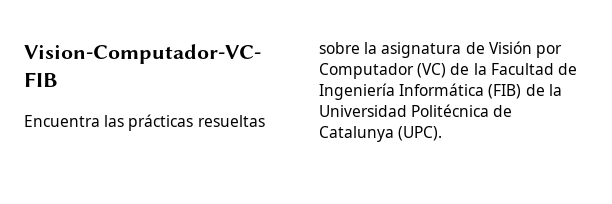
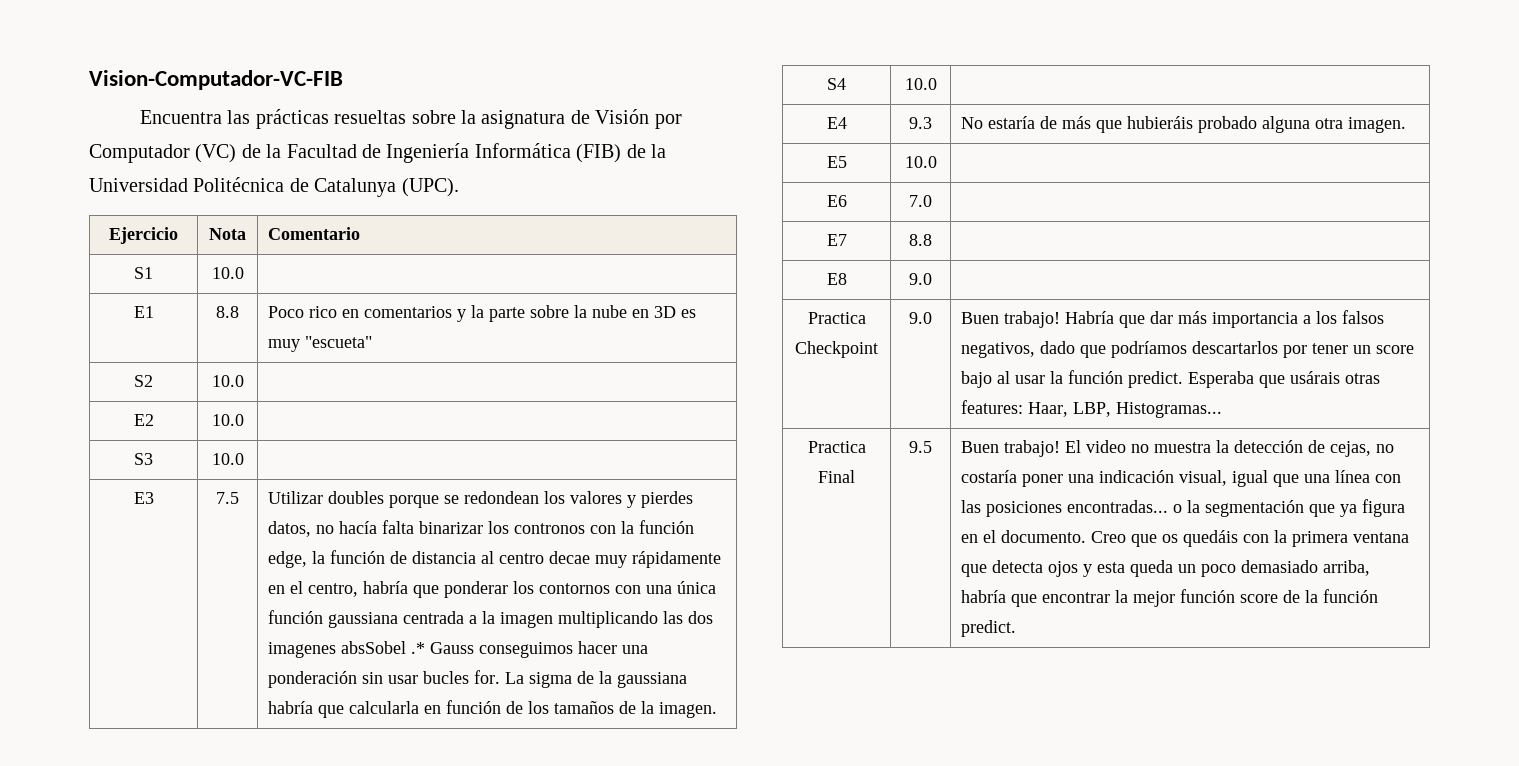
+ Ejercicio | Nota | Comentario
+ S1 | 10.0 |
+ E1 | 8.8 | Poco rico en comentarios y la parte sobre la nube en 3D es muy "escueta"
+ S2 | 10.0 |
+ E2 | 10.0 |
+ S3 | 10.0 |
+ E3 | 7.5 | Utilizar doubles porque se redondean los valores y pierdes datos, no hacía falta binarizar los contronos con la función edge, la función de distancia al centro decae muy rápidamente en el centro, habría que ponderar los contornos con una única función gaussiana centrada a la imagen multiplicando las dos imagenes absSobel .* Gauss conseguimos hacer una ponderación sin usar bucles for. La sigma de la gaussiana habría que calcularla en función de los tamaños de la imagen.
+ S4 | 10.0 |
+ E4 | 9.3 | No estaría de más que hubieráis probado alguna otra imagen.
+ E5 | 10.0 |
+ E6 | 7.0 |
+ E7 | 8.8 |
+ E8 | 9.0 |
+ Practica Checkpoint | 9.0 | Buen trabajo! Habría que dar más importancia a los falsos negativos, dado que podríamos descartarlos por tener un score bajo al usar la función predict. Esperaba que usárais otras features: Haar, LBP, Histogramas...
+ Practica Final | 9.5 | Buen trabajo! El video no muestra la detección de cejas, no costaría poner una indicación visual, igual que una línea con las posiciones encontradas... o la segmentación que ya figura en el documento. Creo que os quedáis con la primera ventana que detecta ojos y esta queda un poco demasiado arriba, habría que encontrar la mejor función score de la función predict.

